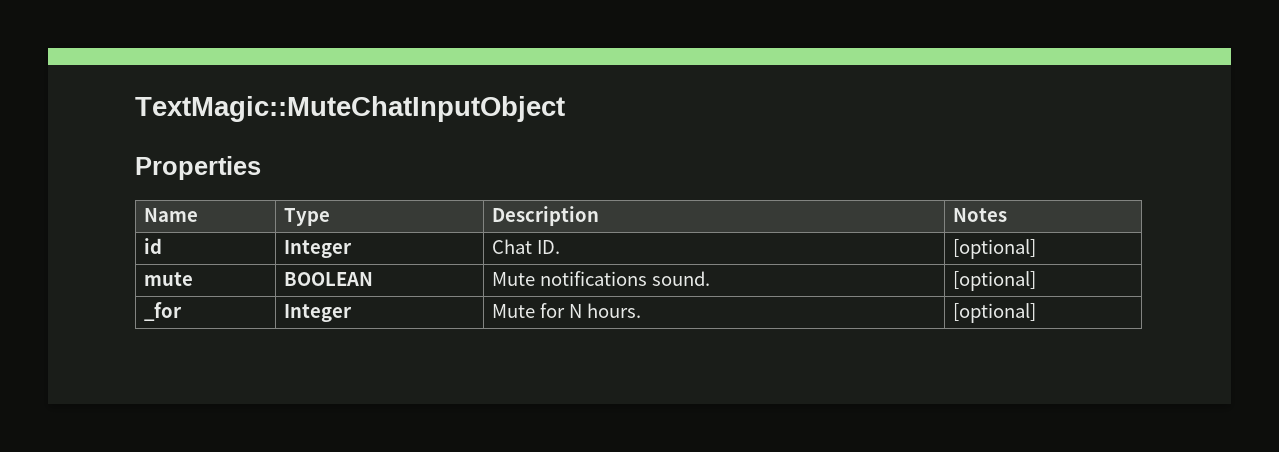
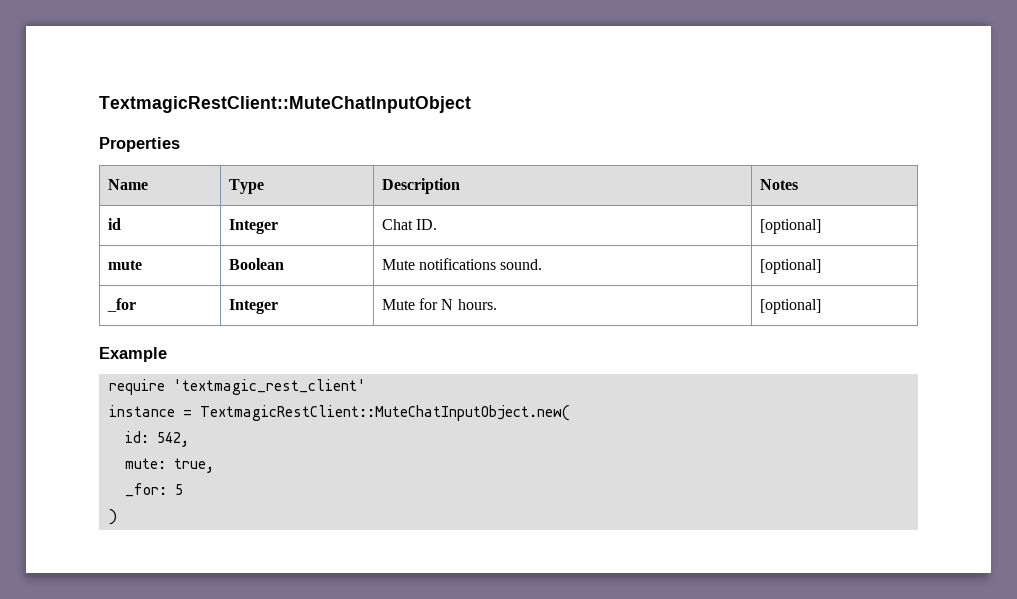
- TextMagic::MuteChatInputObject
+ TextmagicRestClient::MuteChatInputObject
- mute | BOOLEAN | Mute notifications sound. | [optional]
+ mute | Boolean | Mute notifications sound. | [optional]
+ Example
+ require 'textmagic_rest_client'
+ instance = TextmagicRestClient::MuteChatInputObject.new(
+ id: 542,
+ mute: true,
+ _for: 5
+ )

